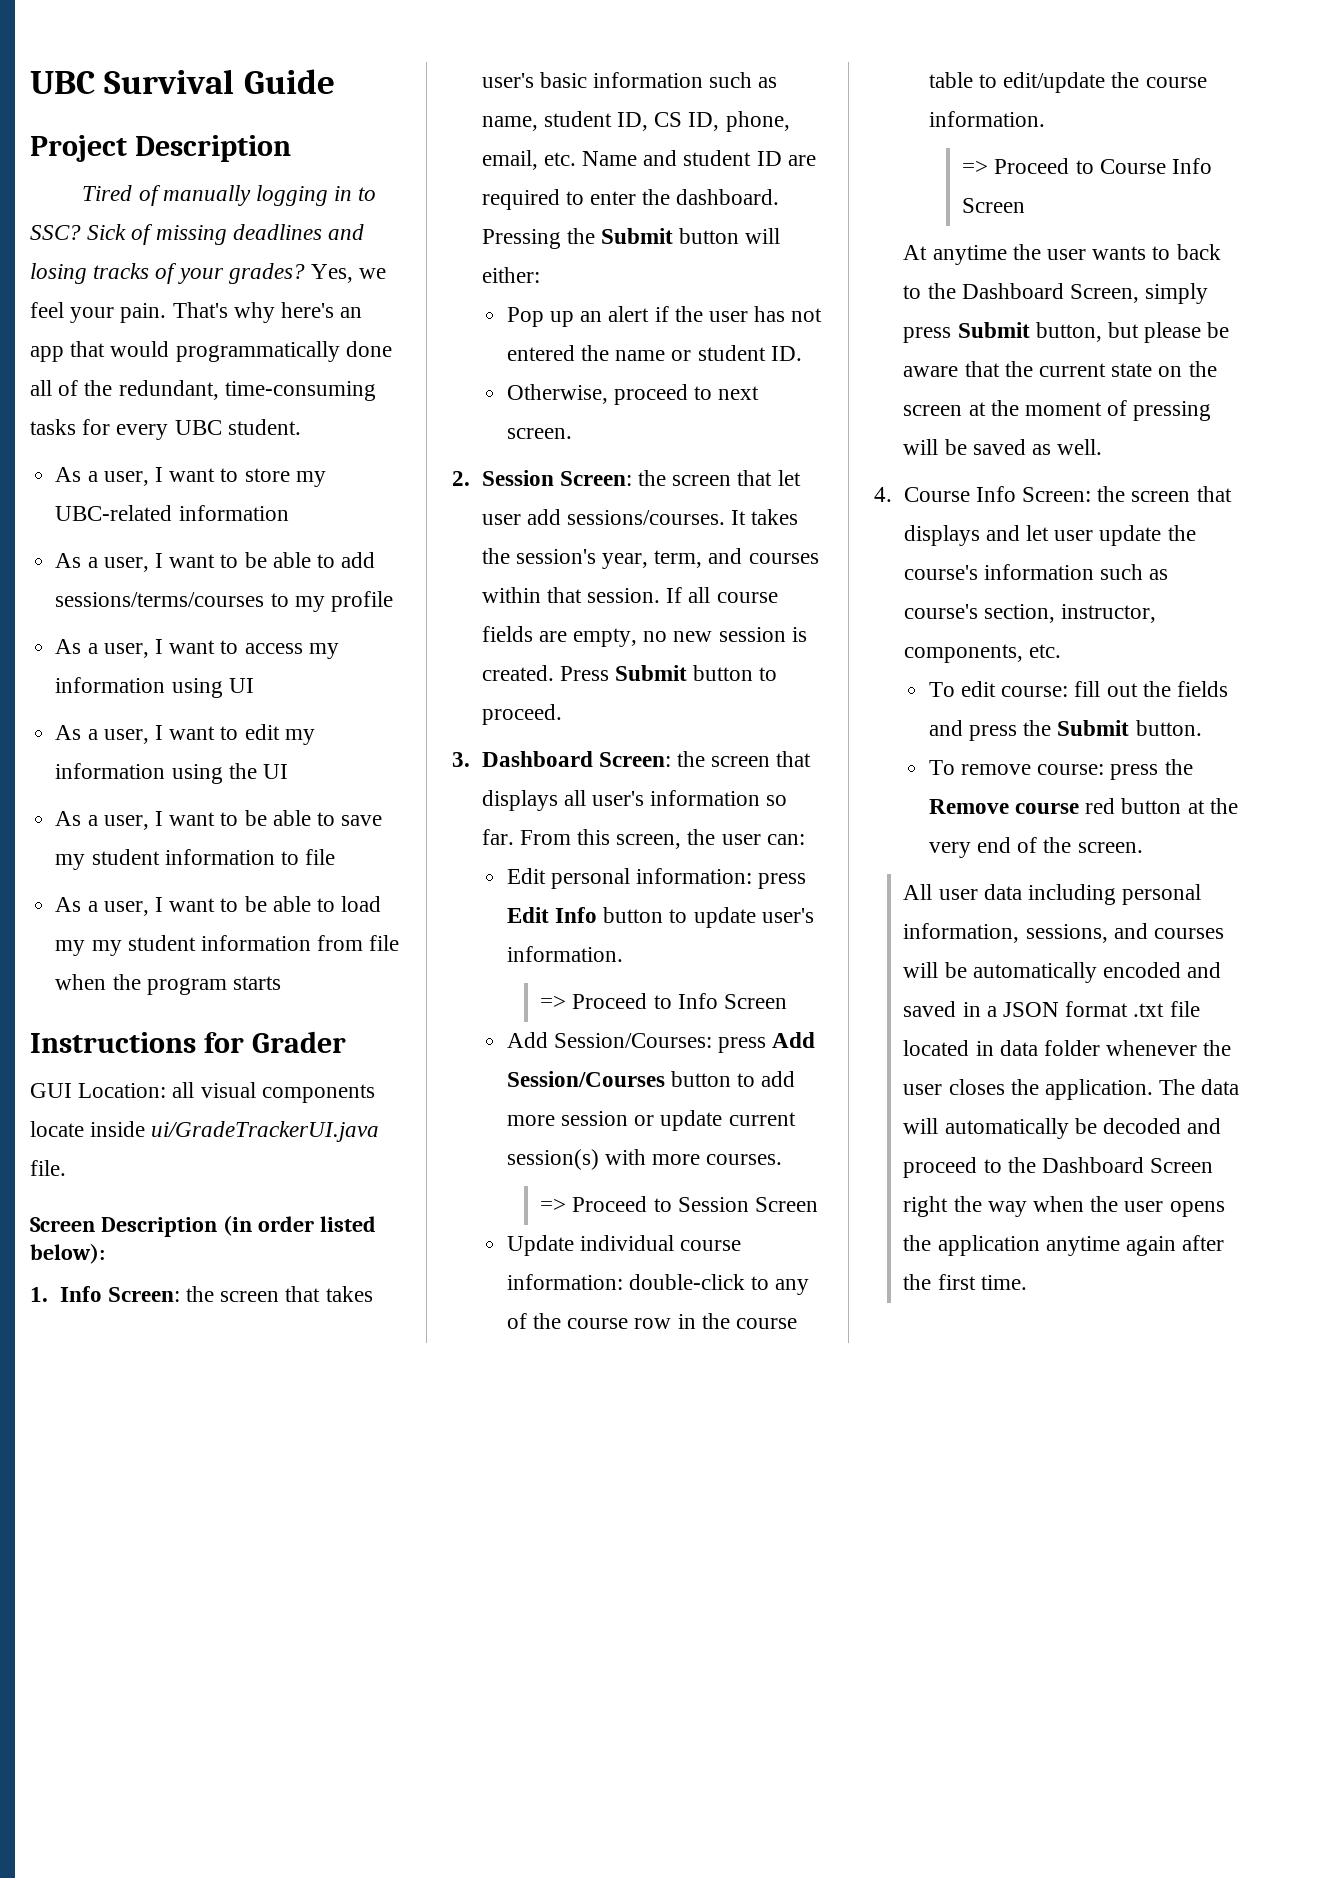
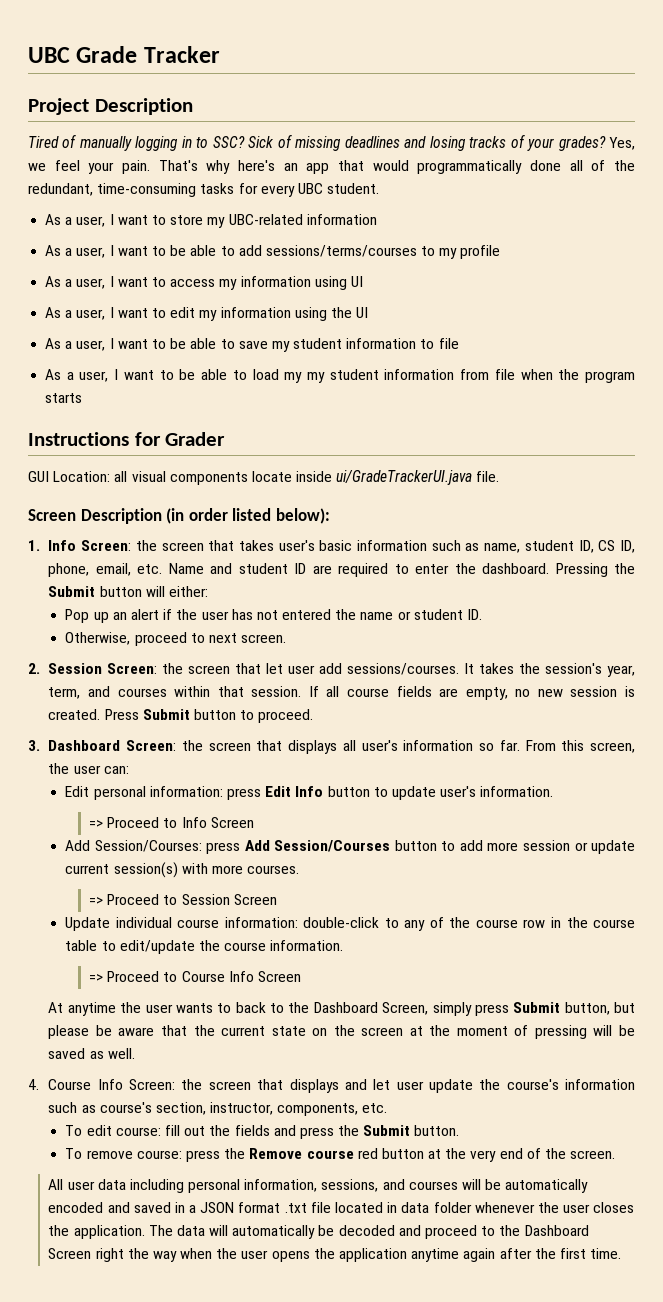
- UBC Survival Guide
+ UBC Grade Tracker

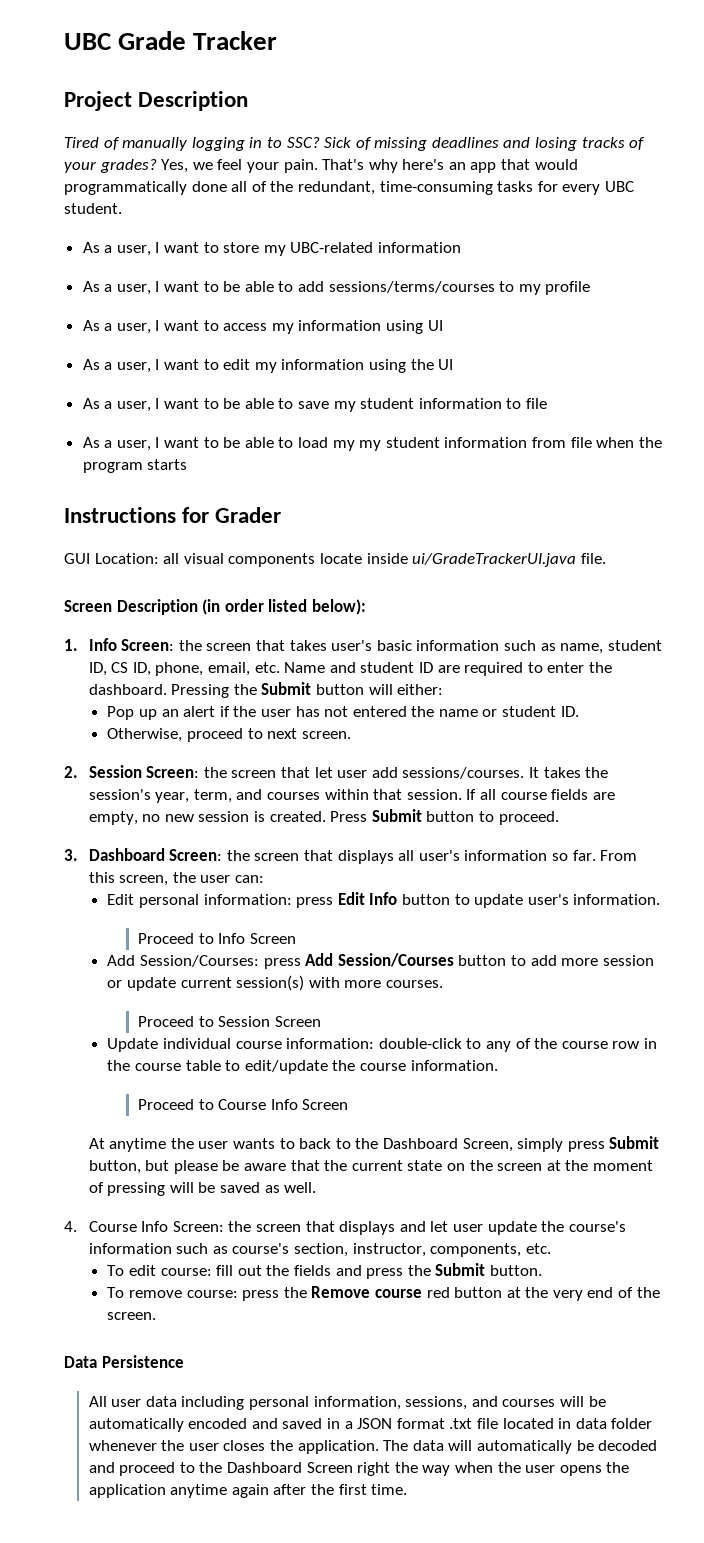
- => Proceed to Info Screen
+ Proceed to Info Screen
- => Proceed to Session Screen
+ Proceed to Session Screen
- => Proceed to Course Info Screen
+ Proceed to Course Info Screen
+ Data Persistence

